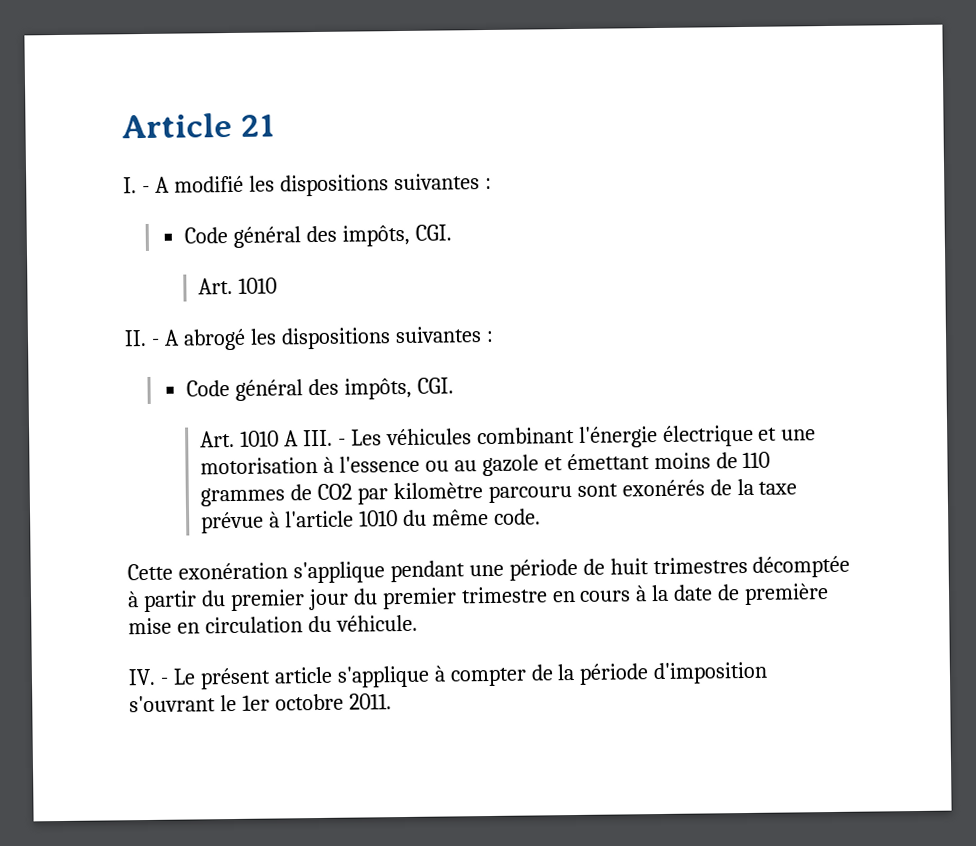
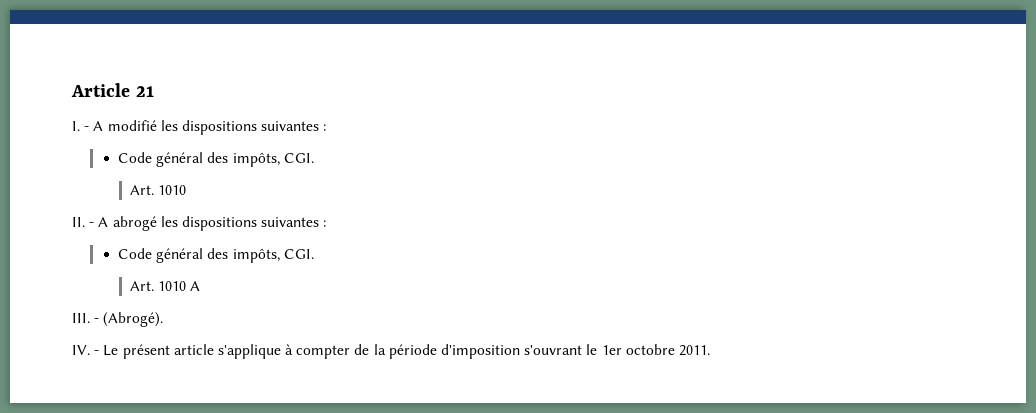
- Art. 1010 A III. - Les véhicules combinant l'énergie électrique et une motorisation à l'essence ou au gazole et émettant moins de 110 grammes de CO2 par kilomètre parcouru sont exonérés de la taxe prévue à l'article 1010 du même code.
- Cette exonération s'applique pendant une période de huit trimestres décomptée à partir du premier jour du premier trimestre en cours à la date de première mise en circulation du véhicule.
+ Art. 1010 A
+ III. - (Abrogé).

